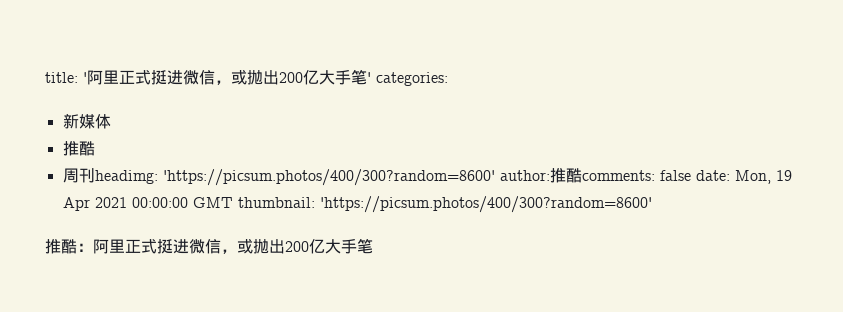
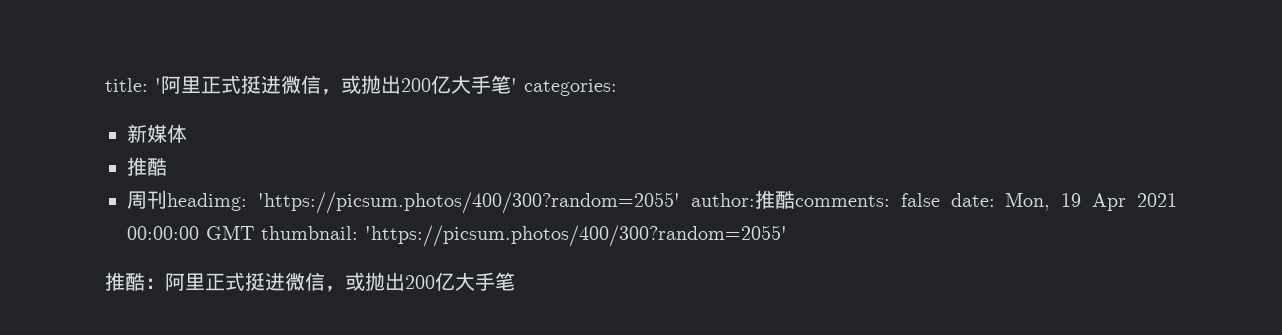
- 周刊headimg: 'https://picsum.photos/400/300?random=8600' author:推酷comments: false date: Mon, 19 Apr 2021 00:00:00 GMT thumbnail: 'https://picsum.photos/400/300?random=8600'
+ 周刊headimg: 'https://picsum.photos/400/300?random=2055' author:推酷comments: false date: Mon, 19 Apr 2021 00:00:00 GMT thumbnail: 'https://picsum.photos/400/300?random=2055'

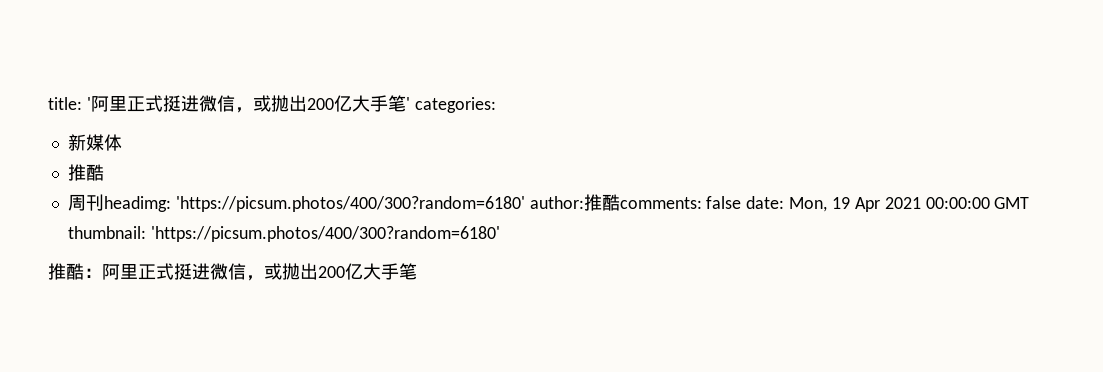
- 周刊headimg: 'https://picsum.photos/400/300?random=2055' author:推酷comments: false date: Mon, 19 Apr 2021 00:00:00 GMT thumbnail: 'https://picsum.photos/400/300?random=2055'
+ 周刊headimg: 'https://picsum.photos/400/300?random=6180' author:推酷comments: false date: Mon, 19 Apr 2021 00:00:00 GMT thumbnail: 'https://picsum.photos/400/300?random=6180'

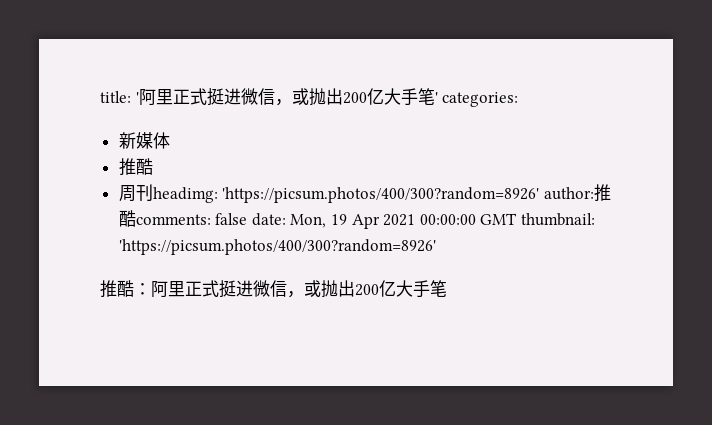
- 周刊headimg: 'https://picsum.photos/400/300?random=6180' author:推酷comments: false date: Mon, 19 Apr 2021 00:00:00 GMT thumbnail: 'https://picsum.photos/400/300?random=6180'
+ 周刊headimg: 'https://picsum.photos/400/300?random=8926' author:推酷comments: false date: Mon, 19 Apr 2021 00:00:00 GMT thumbnail: 'https://picsum.photos/400/300?random=8926'

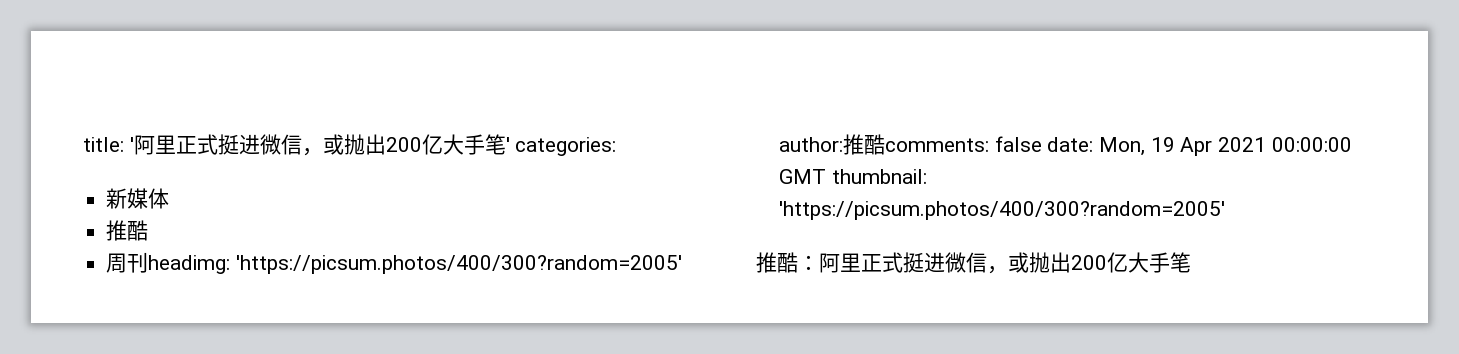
- 周刊headimg: 'https://picsum.photos/400/300?random=8926' author:推酷comments: false date: Mon, 19 Apr 2021 00:00:00 GMT thumbnail: 'https://picsum.photos/400/300?random=8926'
+ 周刊headimg: 'https://picsum.photos/400/300?random=2005' author:推酷comments: false date: Mon, 19 Apr 2021 00:00:00 GMT thumbnail: 'https://picsum.photos/400/300?random=2005'

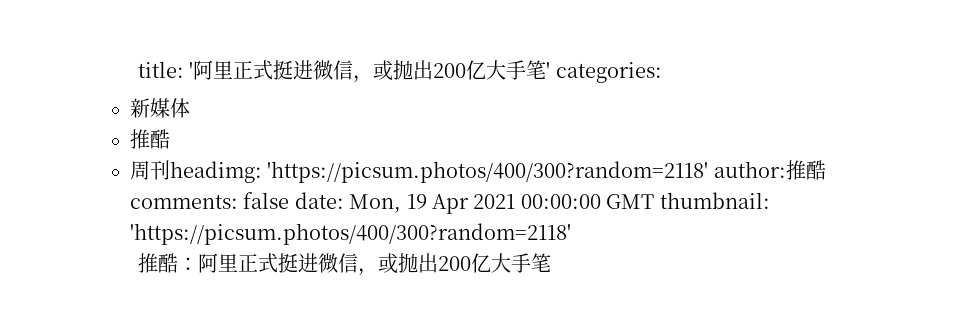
- 周刊headimg: 'https://picsum.photos/400/300?random=2005' author:推酷comments: false date: Mon, 19 Apr 2021 00:00:00 GMT thumbnail: 'https://picsum.photos/400/300?random=2005'
+ 周刊headimg: 'https://picsum.photos/400/300?random=2118' author:推酷comments: false date: Mon, 19 Apr 2021 00:00:00 GMT thumbnail: 'https://picsum.photos/400/300?random=2118'

